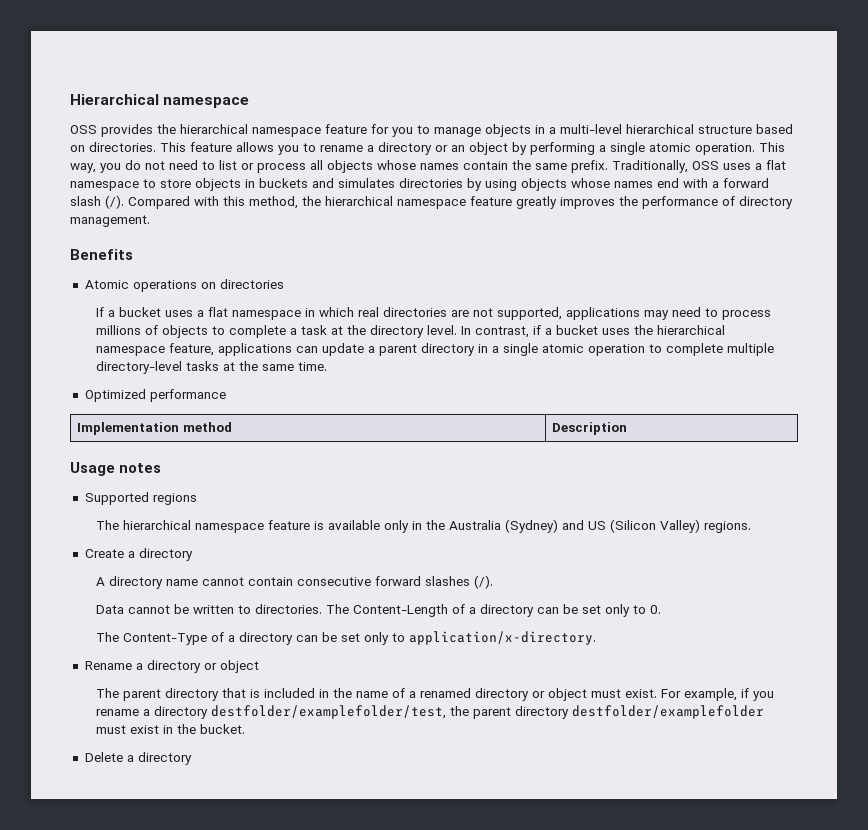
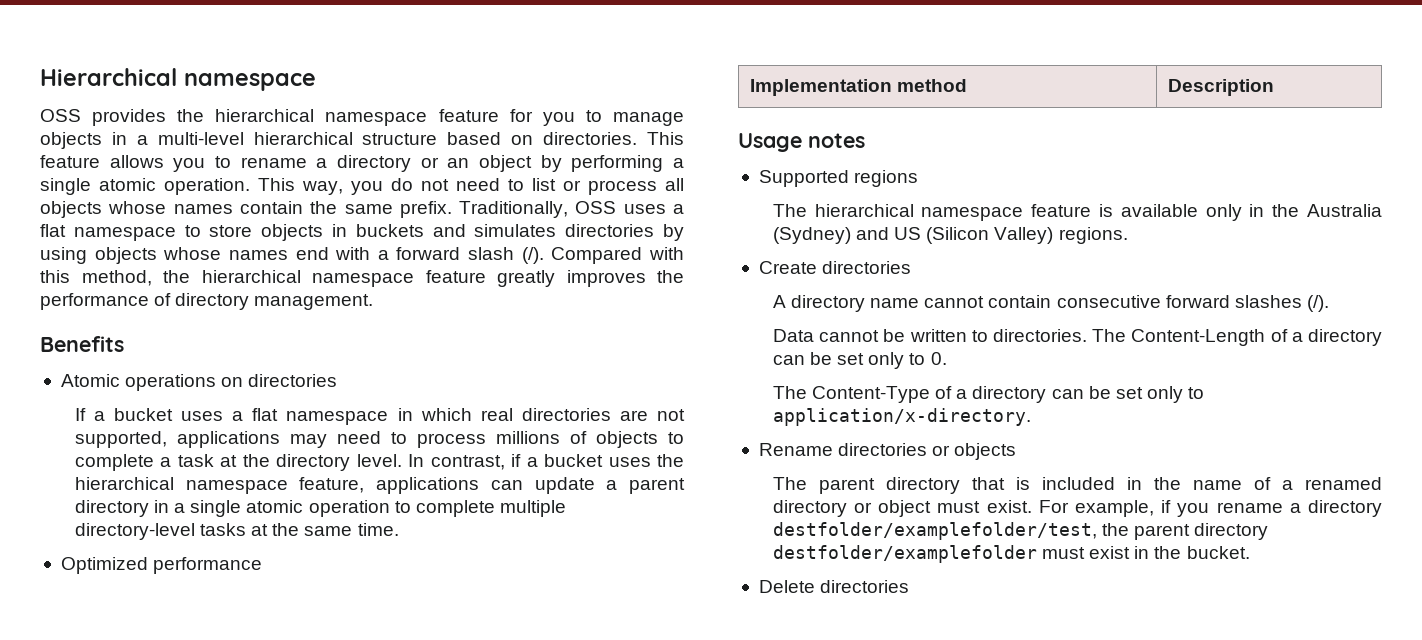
- Create a directory
+ Create directories
- Rename a directory or object
+ Rename directories or objects
- Delete a directory
+ Delete directories

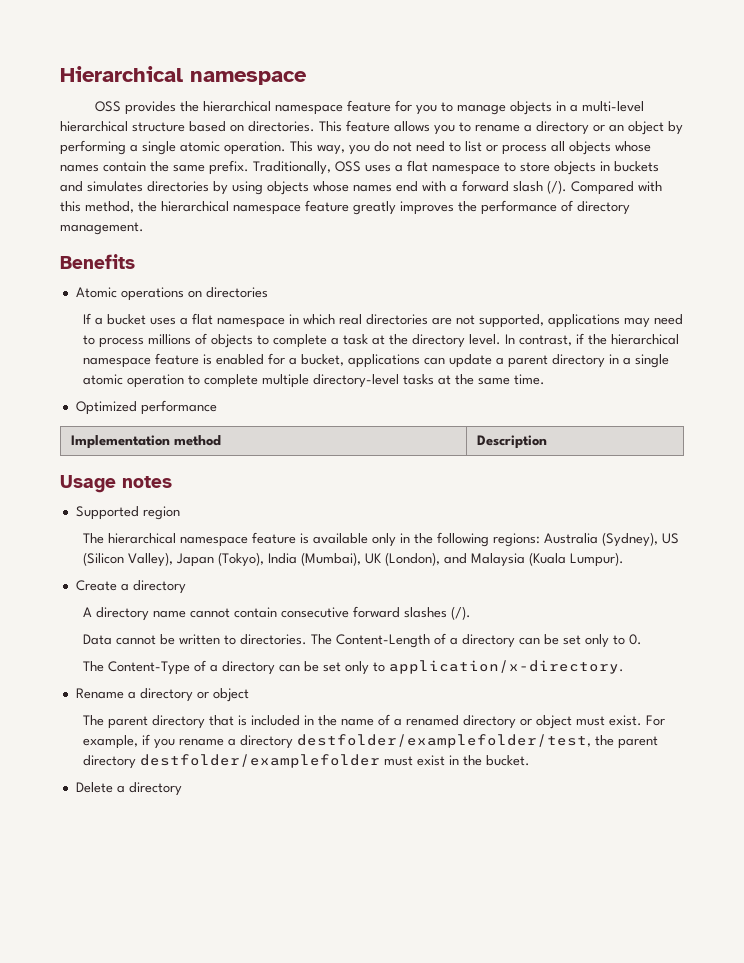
- In contrast, if a bucket uses the hierarchical namespace feature, applications can update a parent directory in a single atomic operation to complete multiple directory-level tasks at the same time.
+ In contrast, if the hierarchical namespace feature is enabled for a bucket, applications can update a parent directory in a single atomic operation to complete multiple directory-level tasks at the same time.
- Supported regions
+ Supported region
- The hierarchical namespace feature is available only in the Australia (Sydney) and US (Silicon Valley) regions.
+ The hierarchical namespace feature is available only in the following regions: Australia (Sydney), US (Silicon Valley), Japan (Tokyo), India (Mumbai), UK (London), and Malaysia (Kuala Lumpur).
- Create directories
+ Create a directory
- Rename directories or objects
+ Rename a directory or object
- Delete directories
+ Delete a directory

